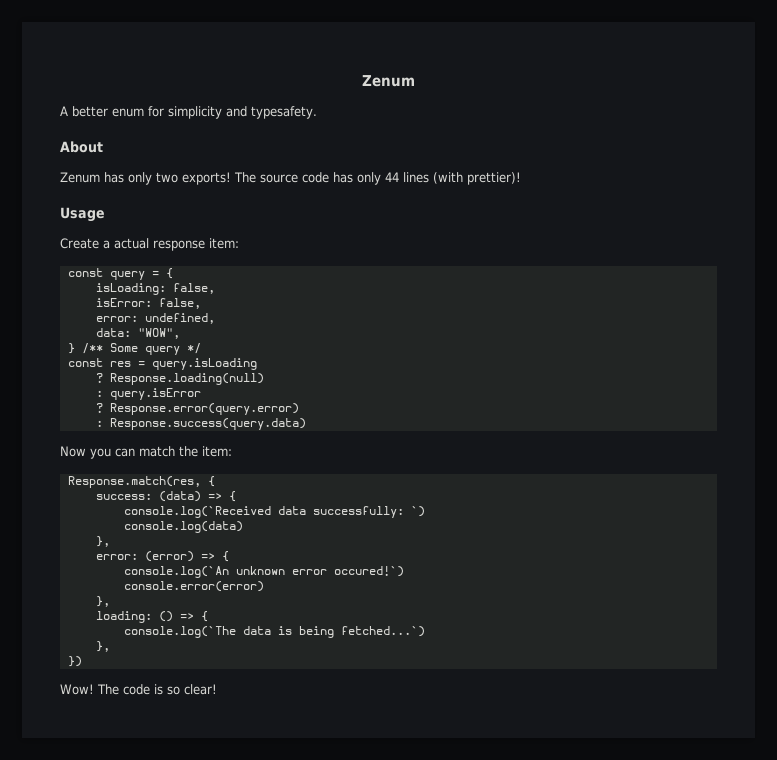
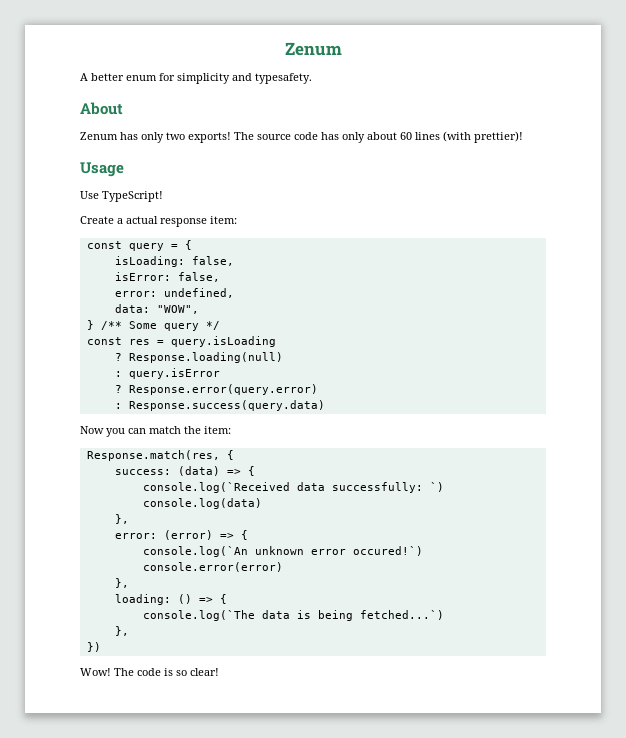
- The source code has only 44 lines (with prettier)!
+ The source code has only about 60 lines (with prettier)!
+ Use TypeScript!

